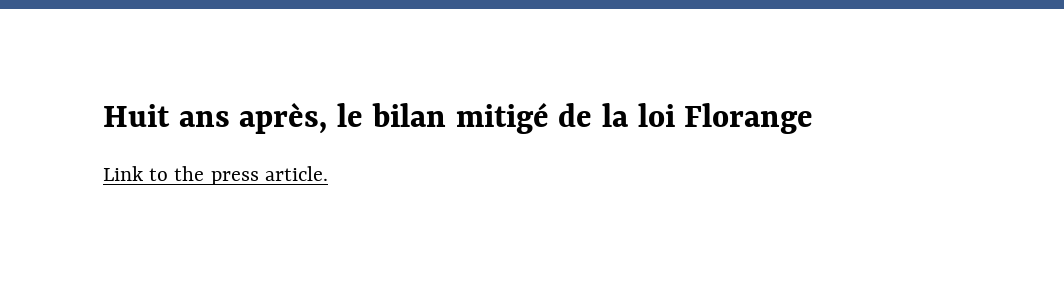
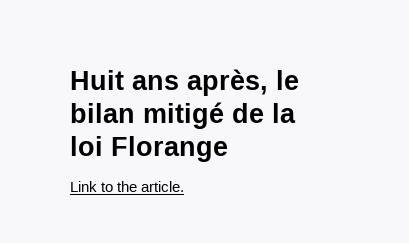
- Link to the press article.
+ Link to the article.

